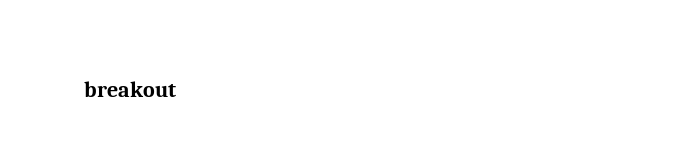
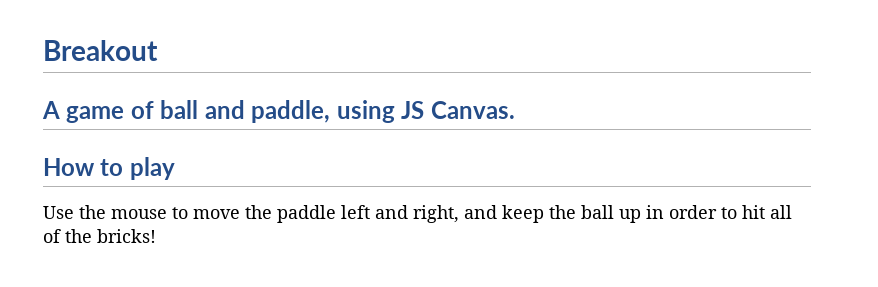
- breakout
+ Breakout
+ A game of ball and paddle, using JS Canvas.
+ How to play
+ Use the mouse to move the paddle left and right, and keep the ball up in order to hit all of the bricks!

